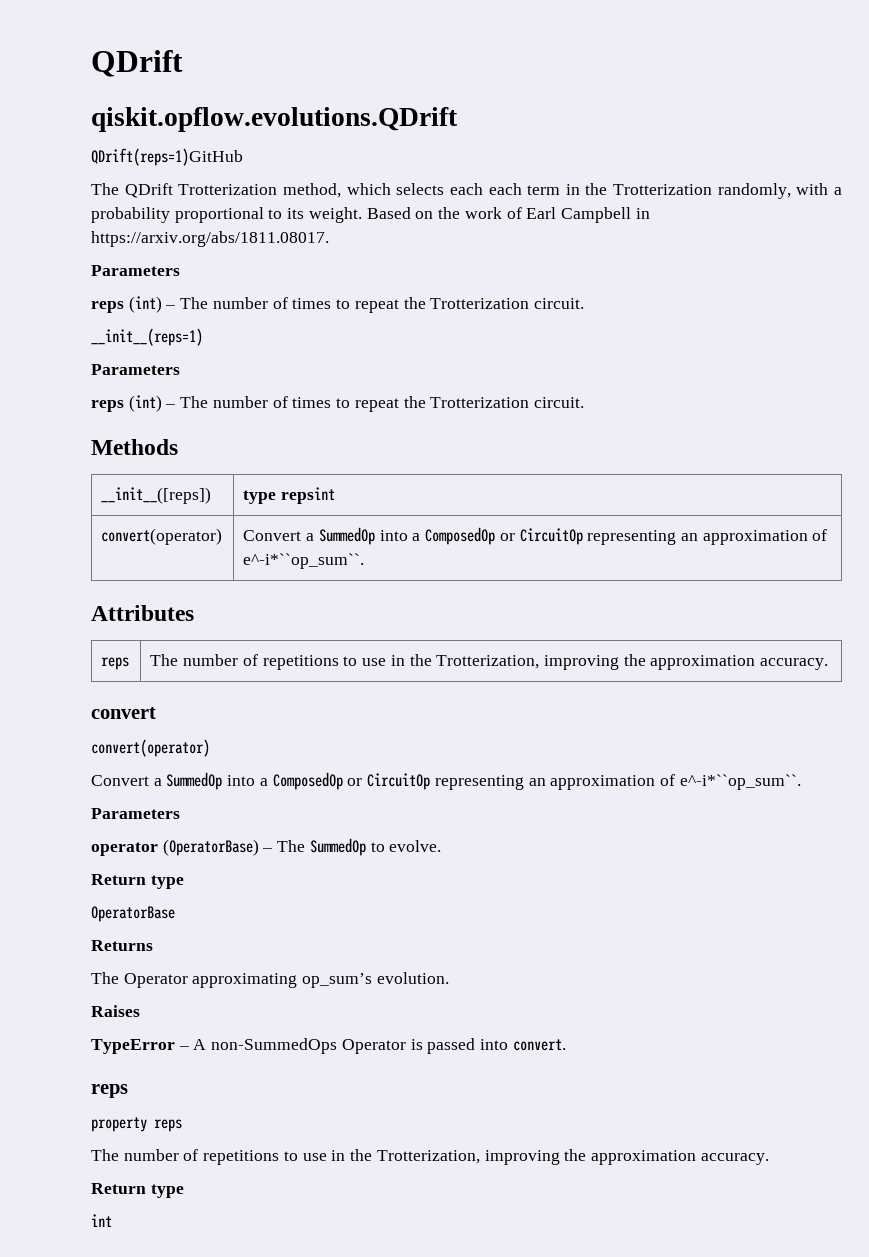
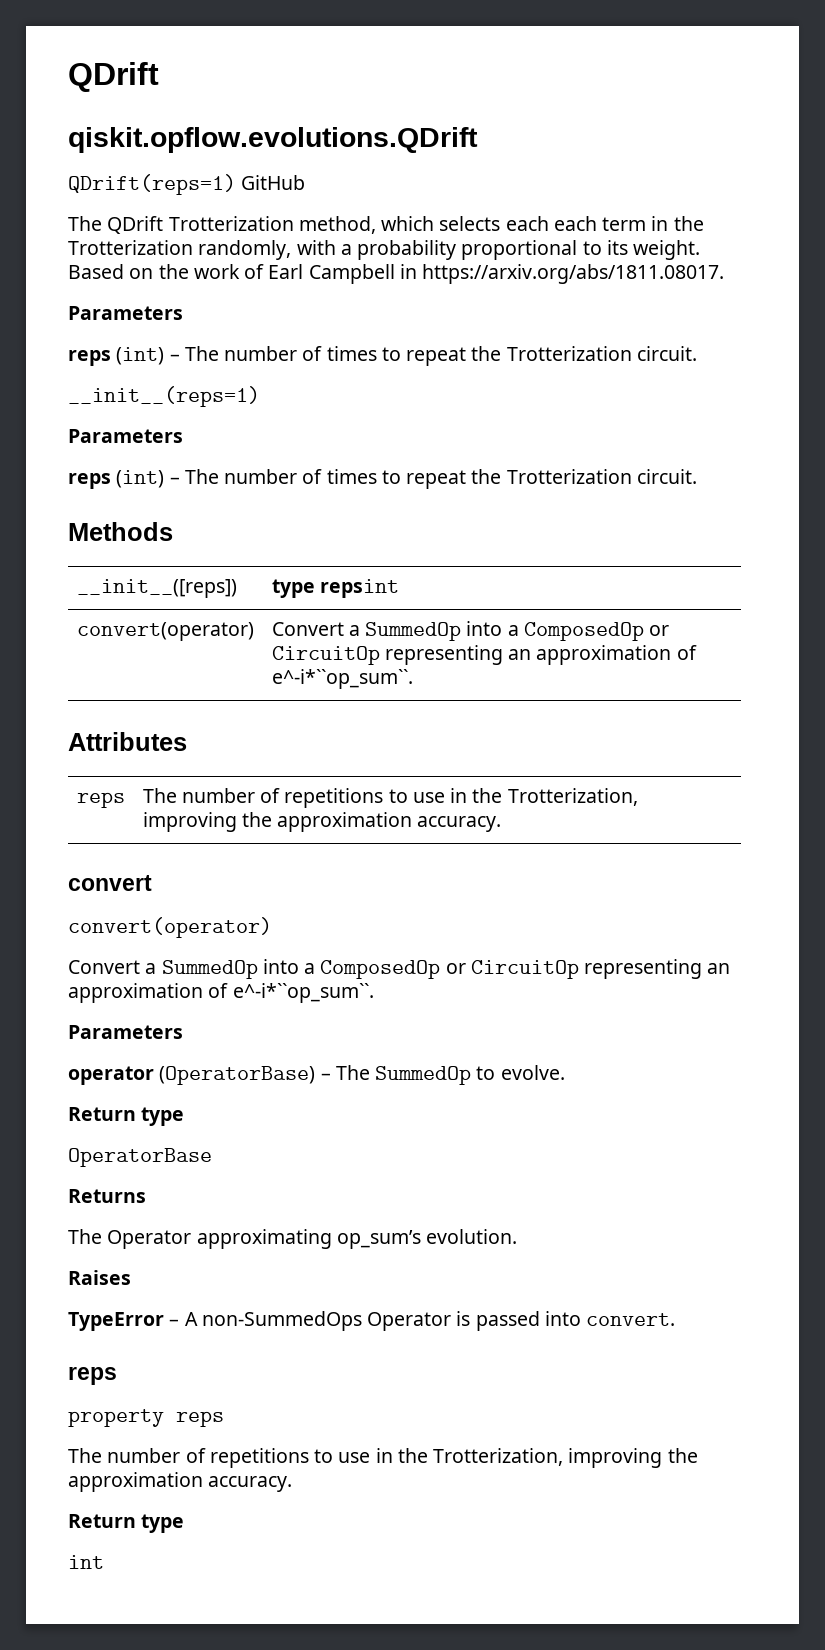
- QDrift(reps=1)GitHub
+ QDrift(reps=1) GitHub

